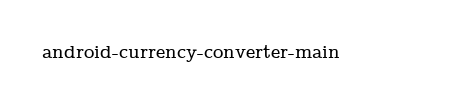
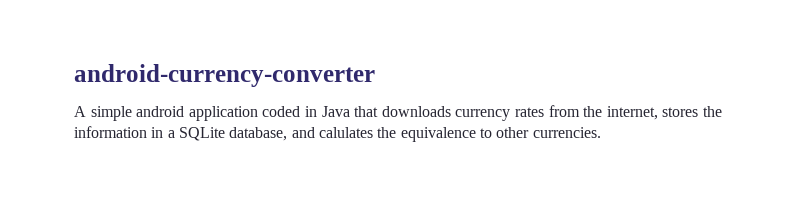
- android-currency-converter-main
+ android-currency-converter
+ A simple android application coded in Java that downloads currency rates from the internet, stores the information in a SQLite database, and calulates the equivalence to other currencies.

